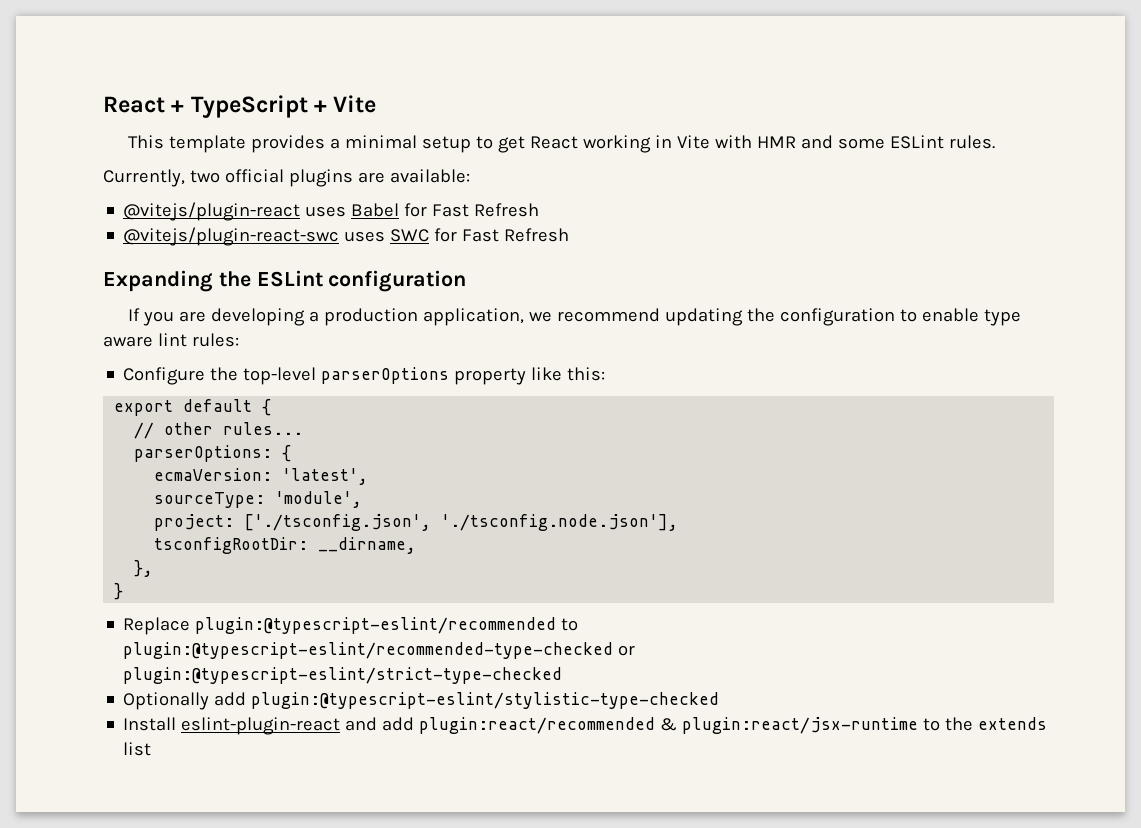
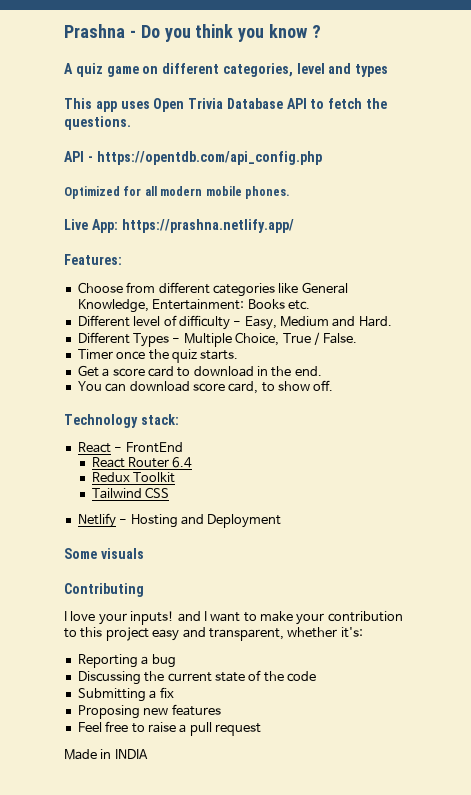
- React + TypeScript + Vite
- This template provides a minimal setup to get React working in Vite with HMR and some ESLint rules.
- Currently, two official plugins are available:
- @vitejs/plugin-react uses Babel for Fast Refresh
- @vitejs/plugin-react-swc uses SWC for Fast Refresh
- Expanding the ESLint configuration
- If you are developing a production application, we recommend updating the configuration to enable type aware lint rules:
- Configure the top-level parserOptions property like this:
- export default {
- // other rules...
- parserOptions: {
- ecmaVersion: 'latest',
- sourceType: 'module',
- project: ['./tsconfig.json', './tsconfig.node.json'],
- tsconfigRootDir: __dirname,
- },
- }
- Replace plugin:@typescript-eslint/recommended to plugin:@typescript-eslint/recommended-type-checked or plugin:@typescript-eslint/strict-type-checked
- Optionally add plugin:@typescript-eslint/stylistic-type-checked
- Install eslint-plugin-react and add plugin:react/recommended & plugin:react/jsx-runtime to the extends list
+ Prashna - Do you think you know ?
+ A quiz game on different categories, level and types
+ This app uses Open Trivia Database API to fetch the questions.
+ API - https://opentdb.com/api_config.php
+ Optimized for all modern mobile phones.
+ Live App: https://prashna.netlify.app/
+ Features:
+ Choose from different categories like General Knowledge, Entertainment: Books etc.
+ Different level of difficulty - Easy, Medium and Hard.
+ Different Types - Multiple Choice, True / False.
+ Timer once the quiz starts.
+ Get a score card to download in the end.
+ You can download score card, to show off.
+ Technology stack:
+ React - FrontEnd
+ React Router 6.4
+ Redux Toolkit
+ Tailwind CSS
+ Netlify - Hosting and Deployment
+ Some visuals
+ Contributing
+ I love your inputs! and I want to make your contribution to this project easy and transparent, whether it's:
+ Reporting a bug
+ Discussing the current state of the code
+ Submitting a fix
+ Proposing new features
+ Feel free to raise a pull request
+ Made in INDIA

